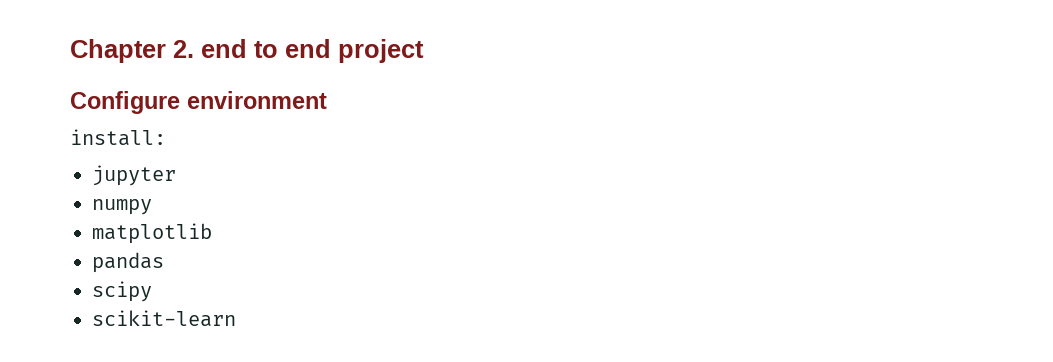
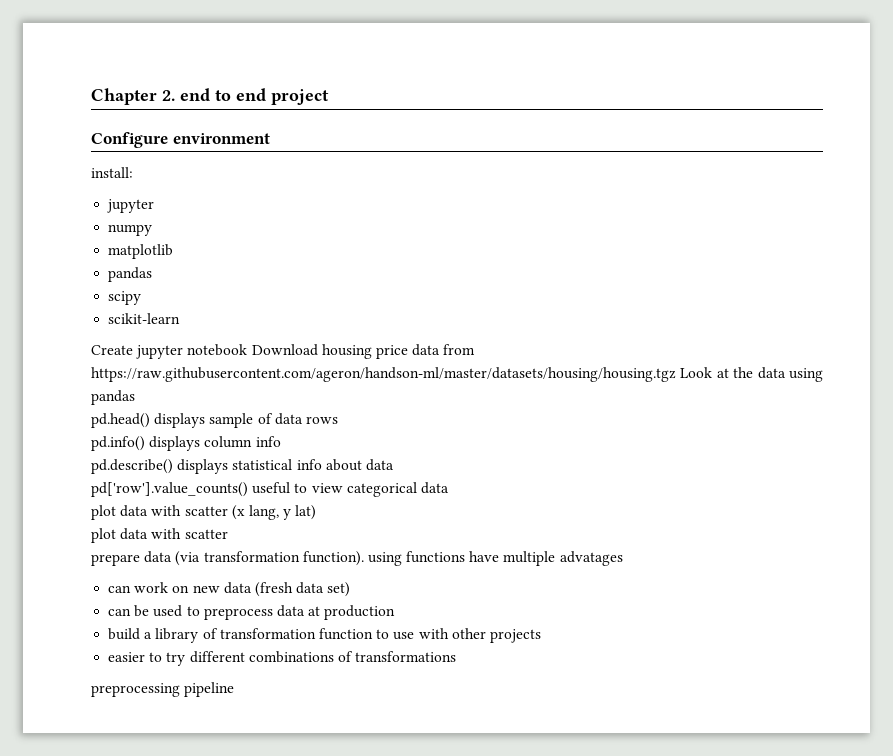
+ Create jupyter notebook Download housing price data from https://raw.githubusercontent.com/ageron/handson-ml/master/datasets/housing/housing.tgz Look at the data using pandas
+ pd.head() displays sample of data rows
+ pd.info() displays column info
+ pd.describe() displays statistical info about data
+ pd['row'].value_counts() useful to view categorical data
+ plot data with scatter (x lang, y lat)
+ plot data with scatter
+ prepare data (via transformation function). using functions have multiple advatages
+ can work on new data (fresh data set)
+ can be used to preprocess data at production
+ build a library of transformation function to use with other projects
+ easier to try different combinations of transformations
+ preprocessing pipeline

